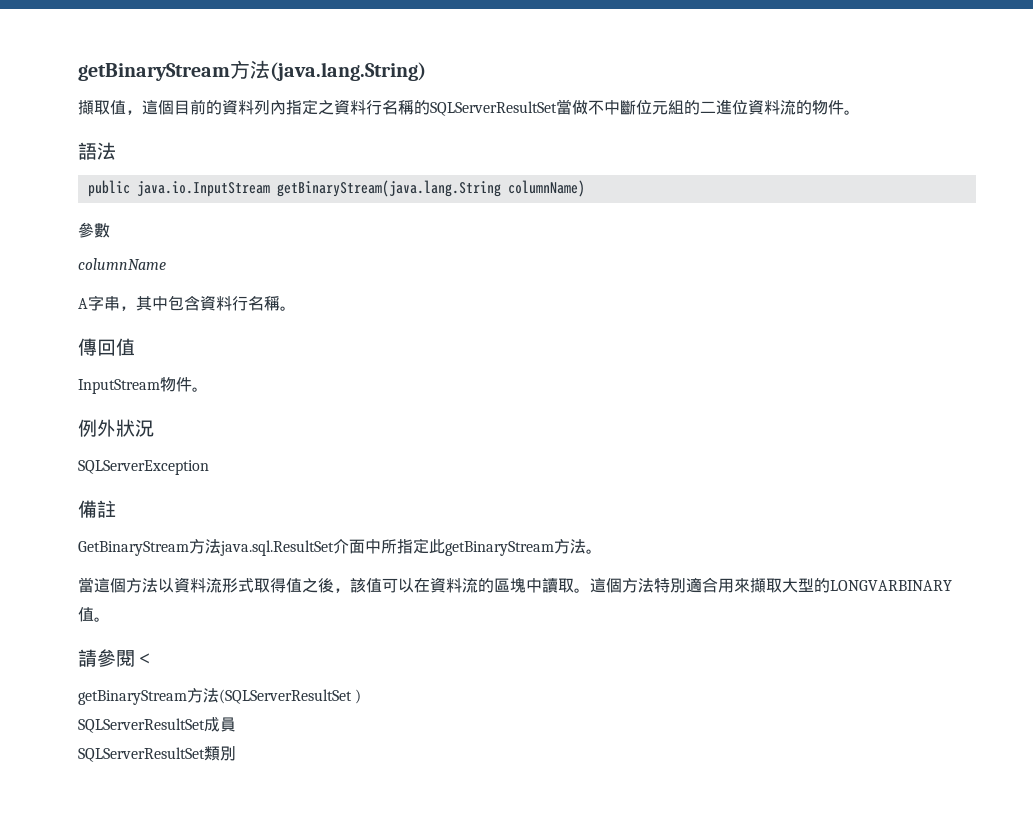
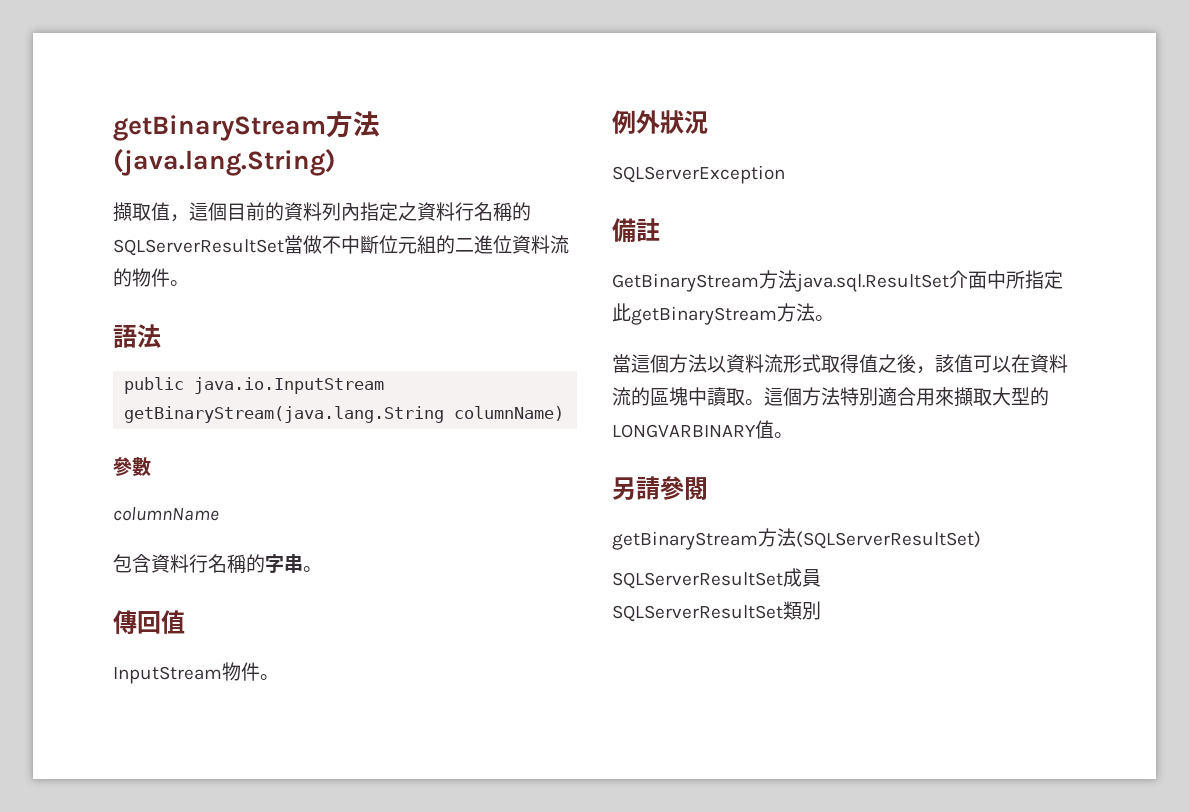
- A字串，其中包含資料行名稱。
+ 包含資料行名稱的字串。
- 請參閱＜
- getBinaryStream方法(SQLServerResultSet )
+ 另請參閱
+ getBinaryStream方法(SQLServerResultSet)

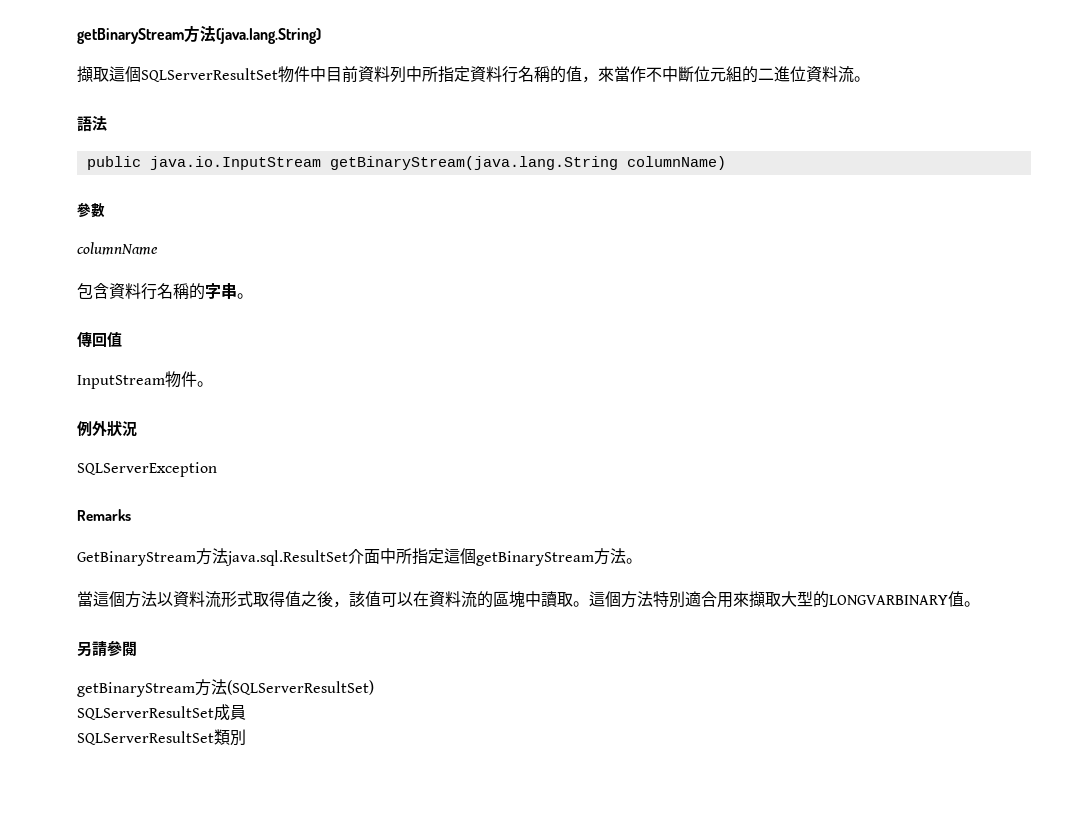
- 擷取值，這個目前的資料列內指定之資料行名稱的SQLServerResultSet當做不中斷位元組的二進位資料流的物件。
+ 擷取這個SQLServerResultSet物件中目前資料列中所指定資料行名稱的值，來當作不中斷位元組的二進位資料流。
- 備註
+ Remarks
- GetBinaryStream方法java.sql.ResultSet介面中所指定此getBinaryStream方法。
+ GetBinaryStream方法java.sql.ResultSet介面中所指定這個getBinaryStream方法。

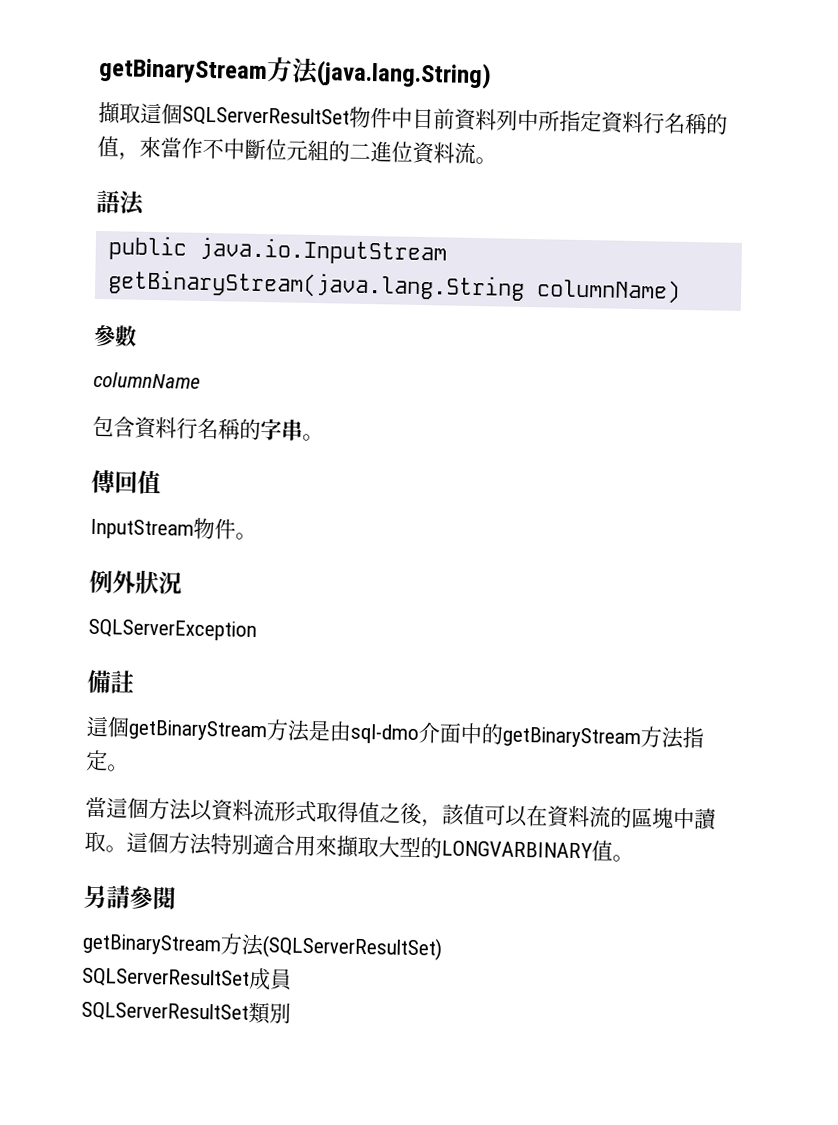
- Remarks
- GetBinaryStream方法java.sql.ResultSet介面中所指定這個getBinaryStream方法。
+ 備註
+ 這個getBinaryStream方法是由sql-dmo介面中的getBinaryStream方法指定。

